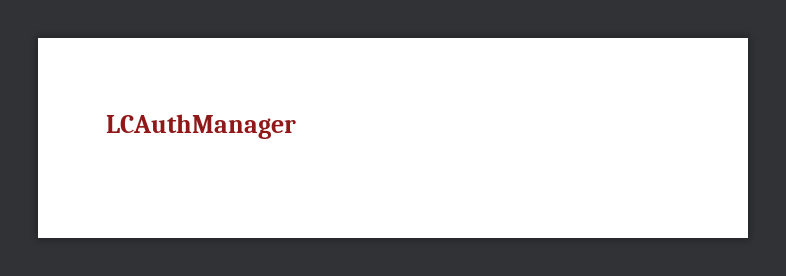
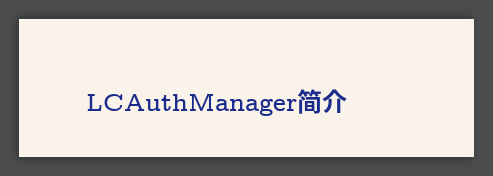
- LCAuthManager
+ LCAuthManager简介

